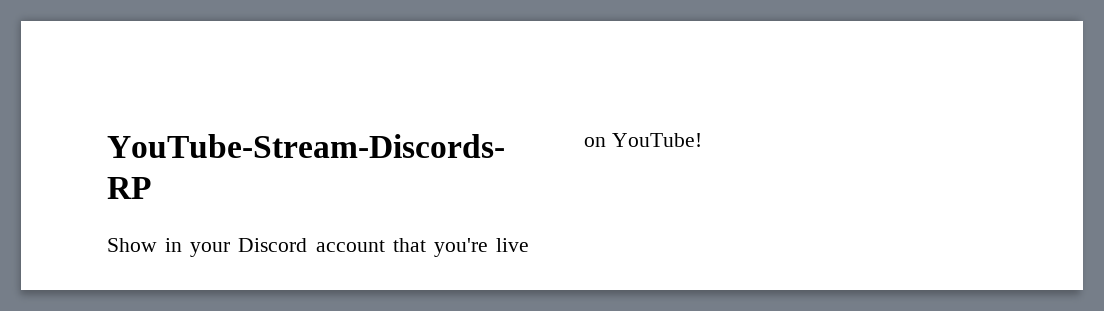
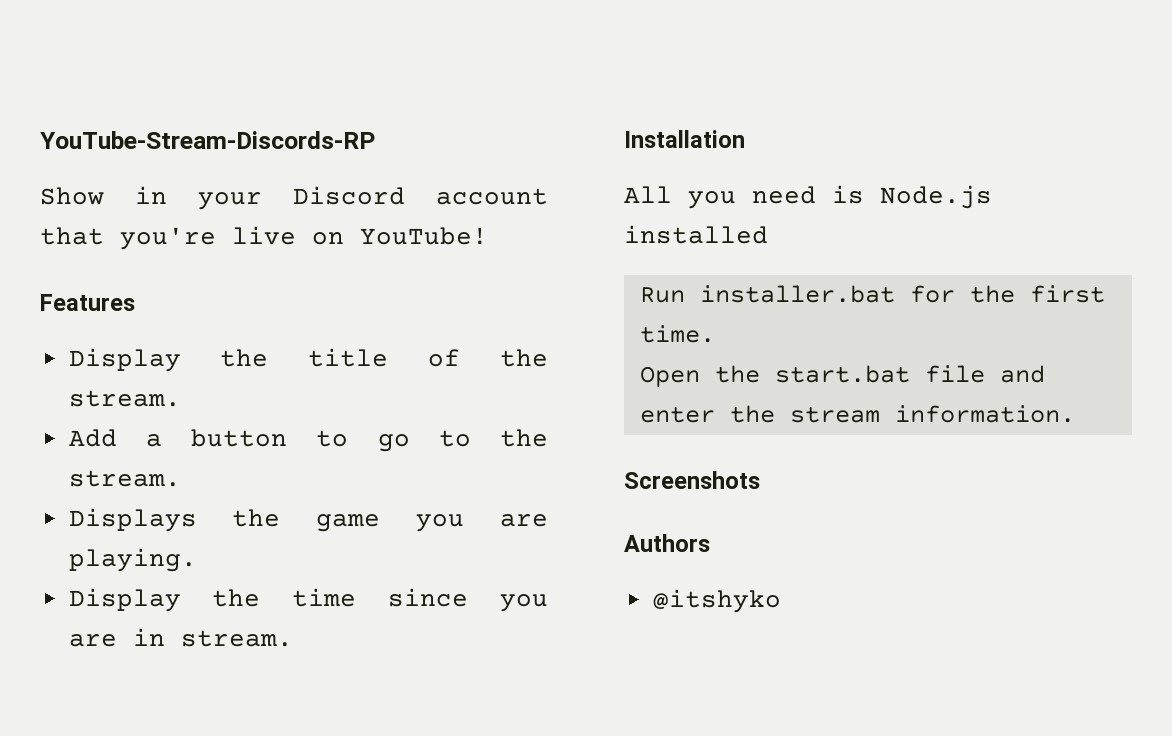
+ Features
+ Display the title of the stream.
+ Add a button to go to the stream.
+ Displays the game you are playing.
+ Display the time since you are in stream.
+ Installation
+ All you need is Node.js installed
+ Run installer.bat for the first time.
+ Open the start.bat file and enter the stream information.
+ Screenshots
+ Authors
+ @itshyko

